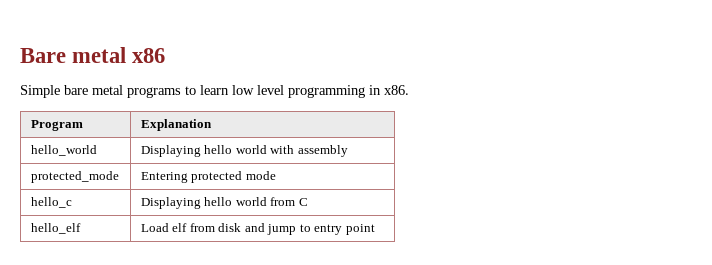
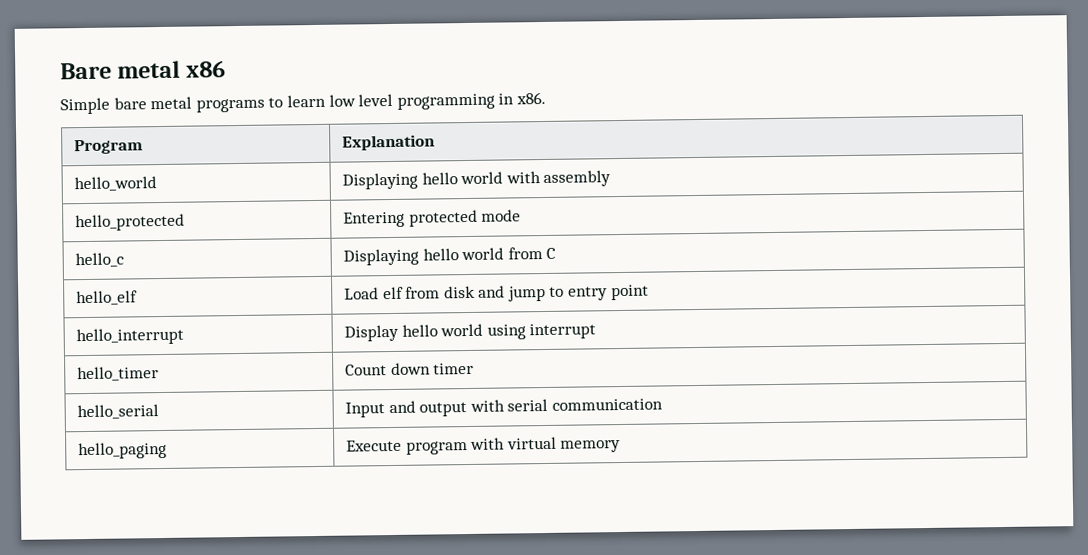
- protected_mode | Entering protected mode
+ hello_protected | Entering protected mode
+ hello_interrupt | Display hello world using interrupt
+ hello_timer | Count down timer
+ hello_serial | Input and output with serial communication
+ hello_paging | Execute program with virtual memory

